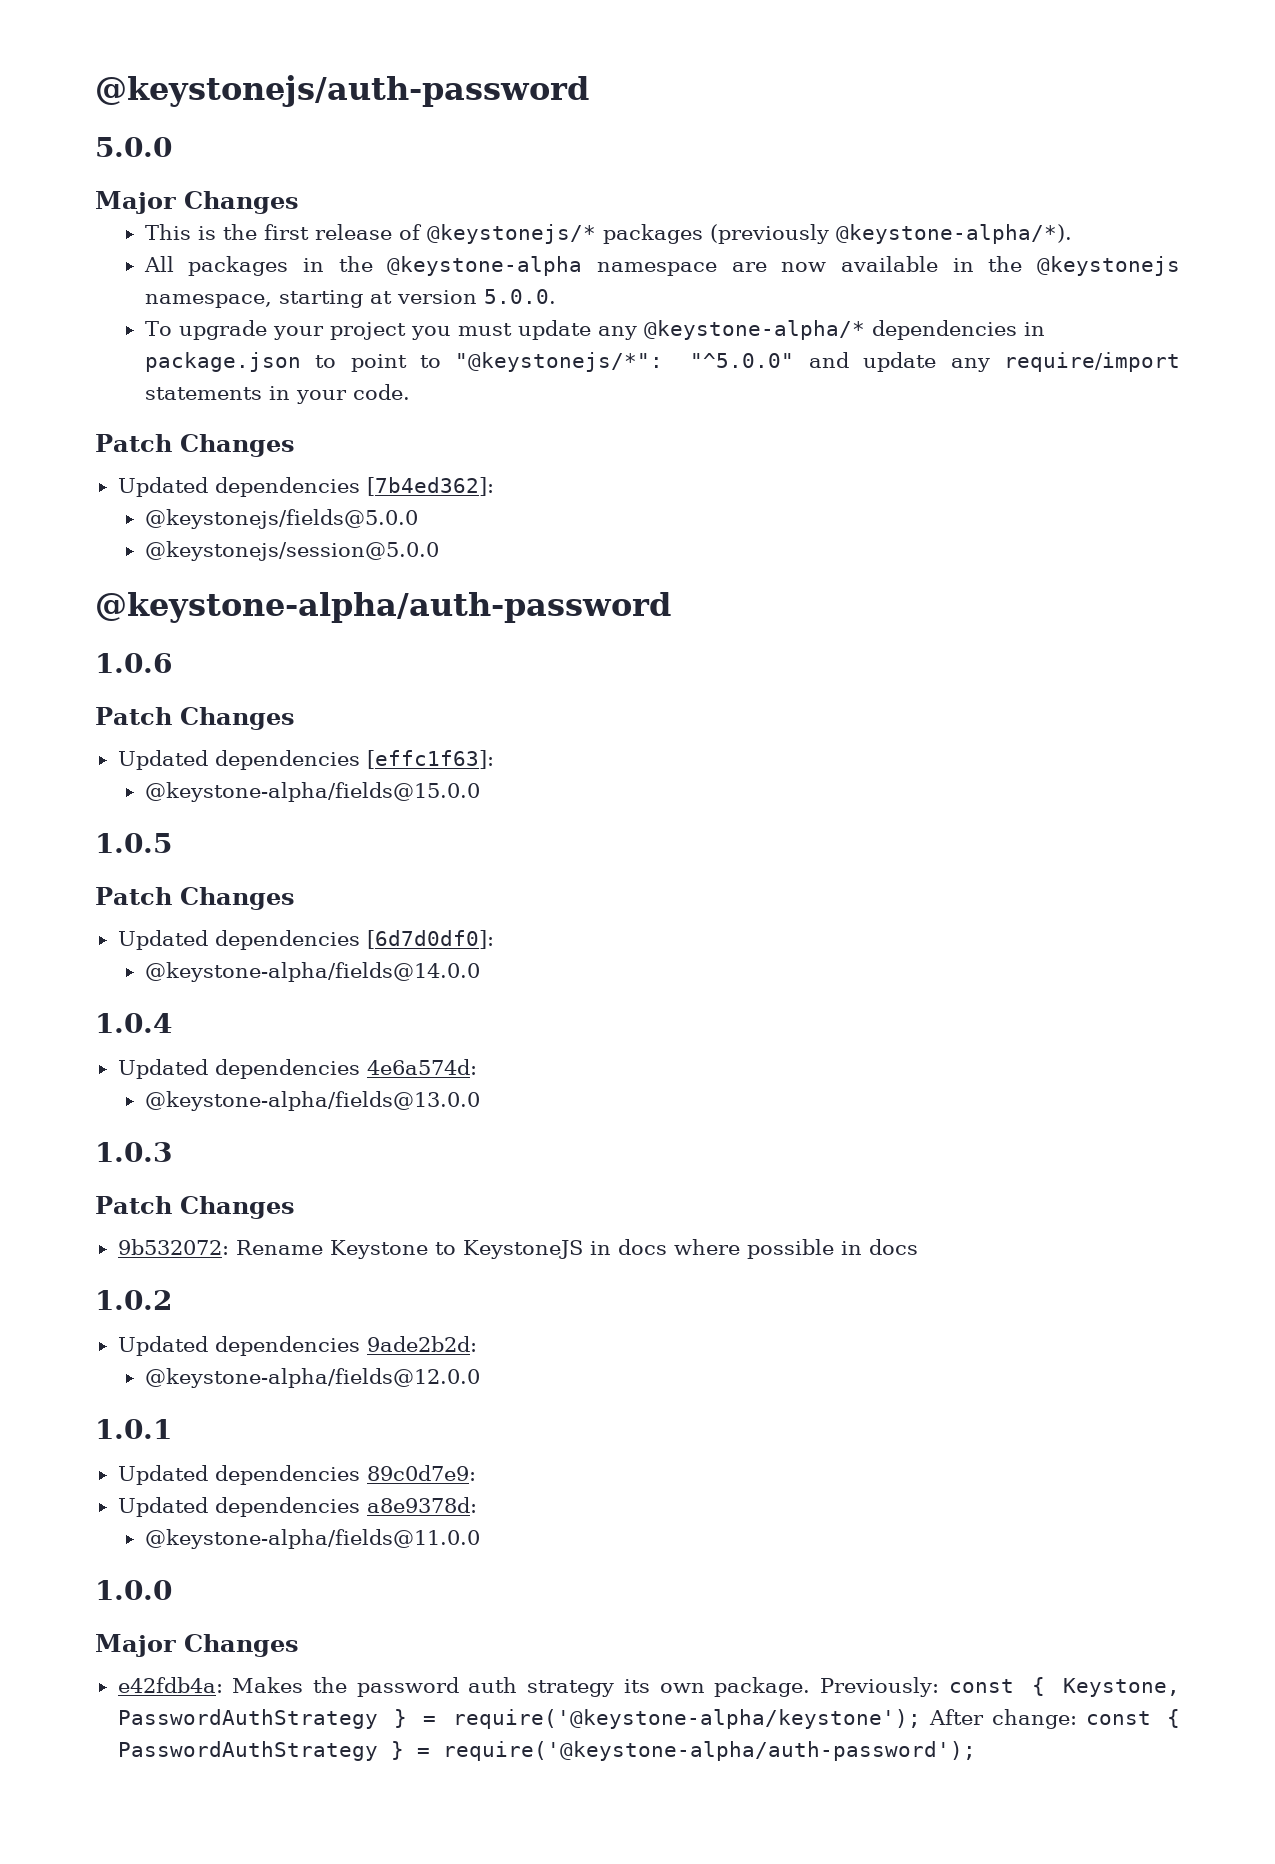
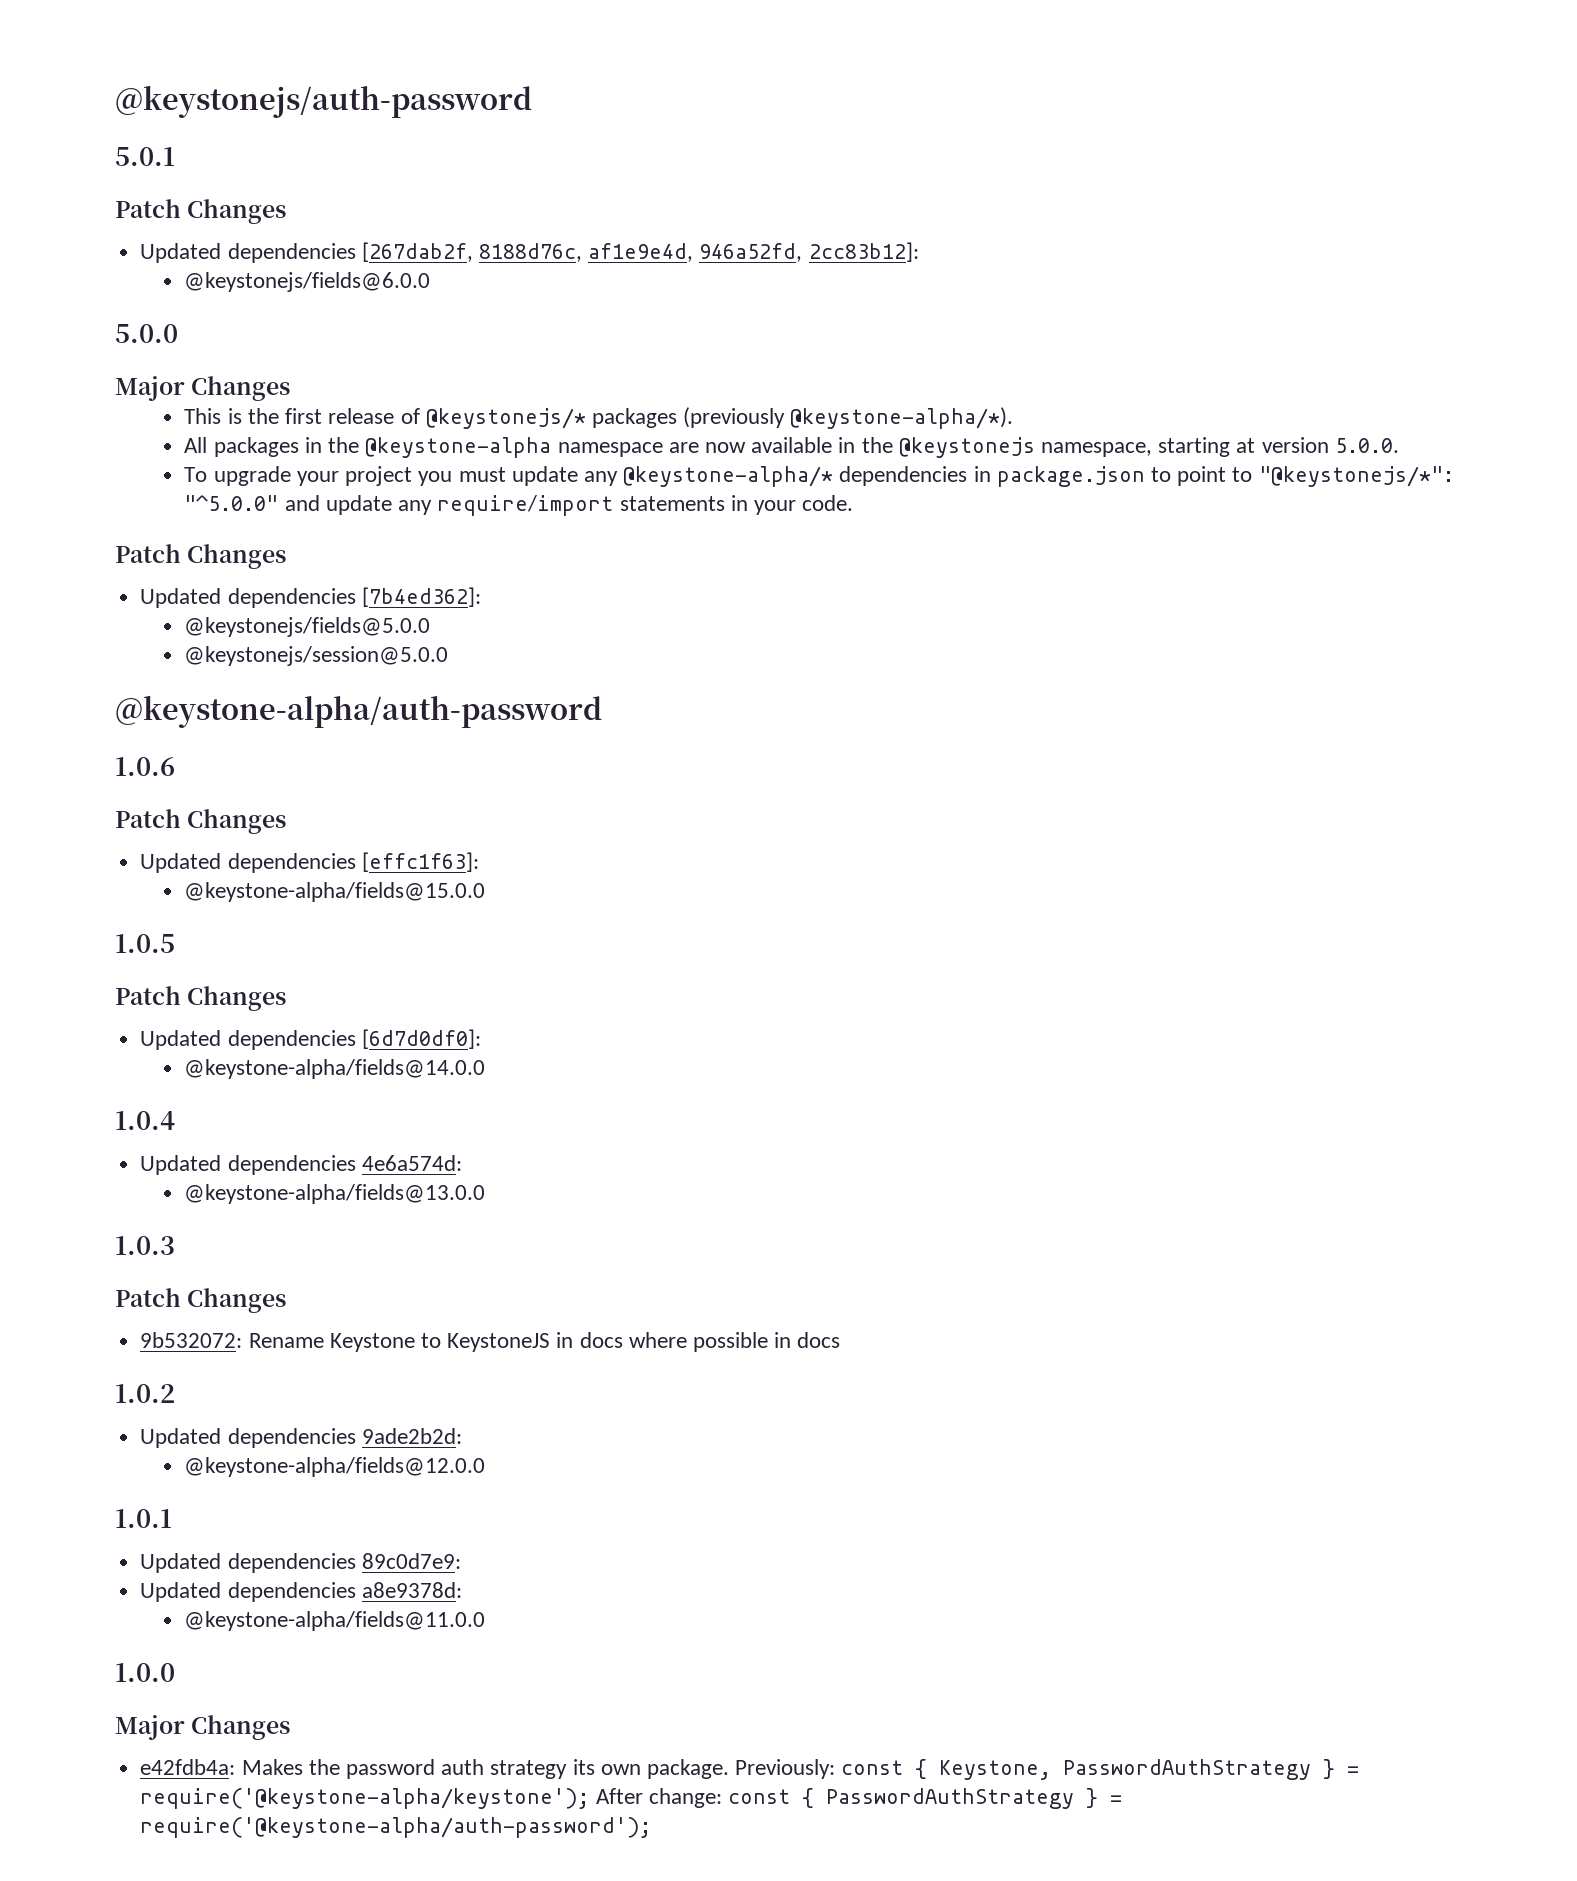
+ 5.0.1
+ Patch Changes
+ Updated dependencies [267dab2f, 8188d76c, af1e9e4d, 946a52fd, 2cc83b12]:
+ @keystonejs/fields@6.0.0

